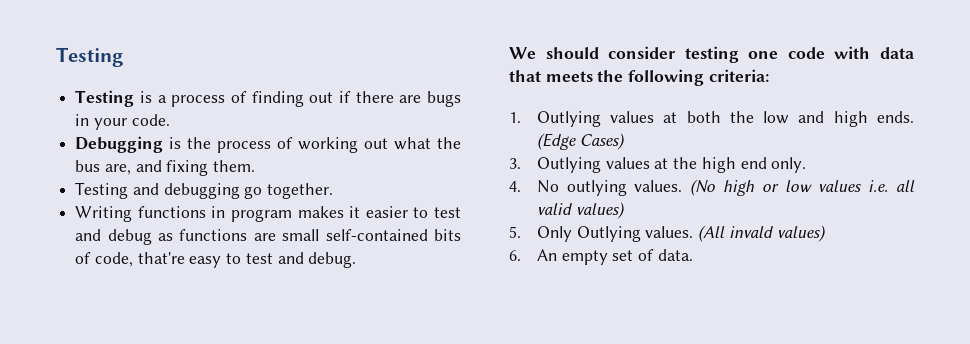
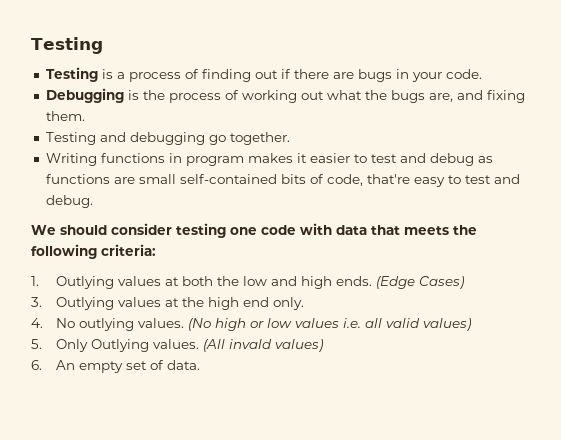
- Debugging is the process of working out what the bus are, and fixing them.
+ Debugging is the process of working out what the bugs are, and fixing them.

